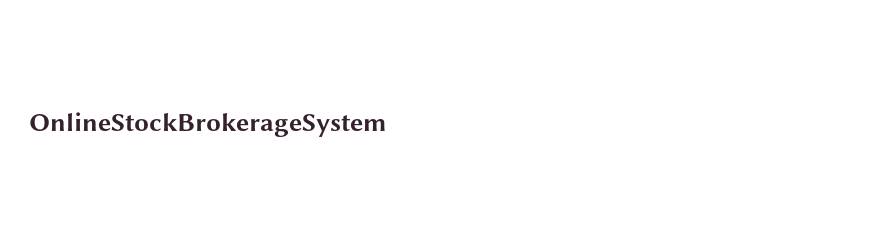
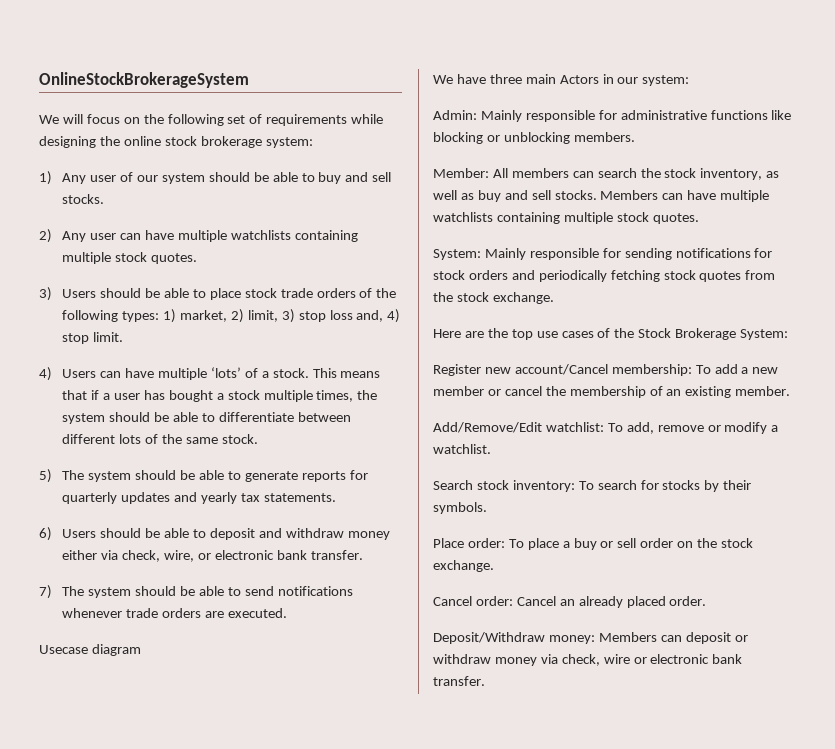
+ We will focus on the following set of requirements while designing the online stock brokerage system:
+ 1) Any user of our system should be able to buy and sell stocks.
+ 2) Any user can have multiple watchlists containing multiple stock quotes.
+ 3) Users should be able to place stock trade orders of the following types: 1) market, 2) limit, 3) stop loss and, 4) stop limit.
+ 4) Users can have multiple ‘lots’ of a stock. This means that if a user has bought a stock multiple times, the system should be able to differentiate between different lots of the same stock.
+ 5) The system should be able to generate reports for quarterly updates and yearly tax statements.
+ 6) Users should be able to deposit and withdraw money either via check, wire, or electronic bank transfer.
+ 7) The system should be able to send notifications whenever trade orders are executed.
+ Usecase diagram
+ We have three main Actors in our system:
+ Admin: Mainly responsible for administrative functions like blocking or unblocking members.
+ Member: All members can search the stock inventory, as well as buy and sell stocks. Members can have multiple watchlists containing multiple stock quotes.
+ System: Mainly responsible for sending notifications for stock orders and periodically fetching stock quotes from the stock exchange.
+ Here are the top use cases of the Stock Brokerage System:
+ Register new account/Cancel membership: To add a new member or cancel the membership of an existing member.
+ Add/Remove/Edit watchlist: To add, remove or modify a watchlist.
+ Search stock inventory: To search for stocks by their symbols.
+ Place order: To place a buy or sell order on the stock exchange.
+ Cancel order: Cancel an already placed order.
+ Deposit/Withdraw money: Members can deposit or withdraw money via check, wire or electronic bank transfer.

